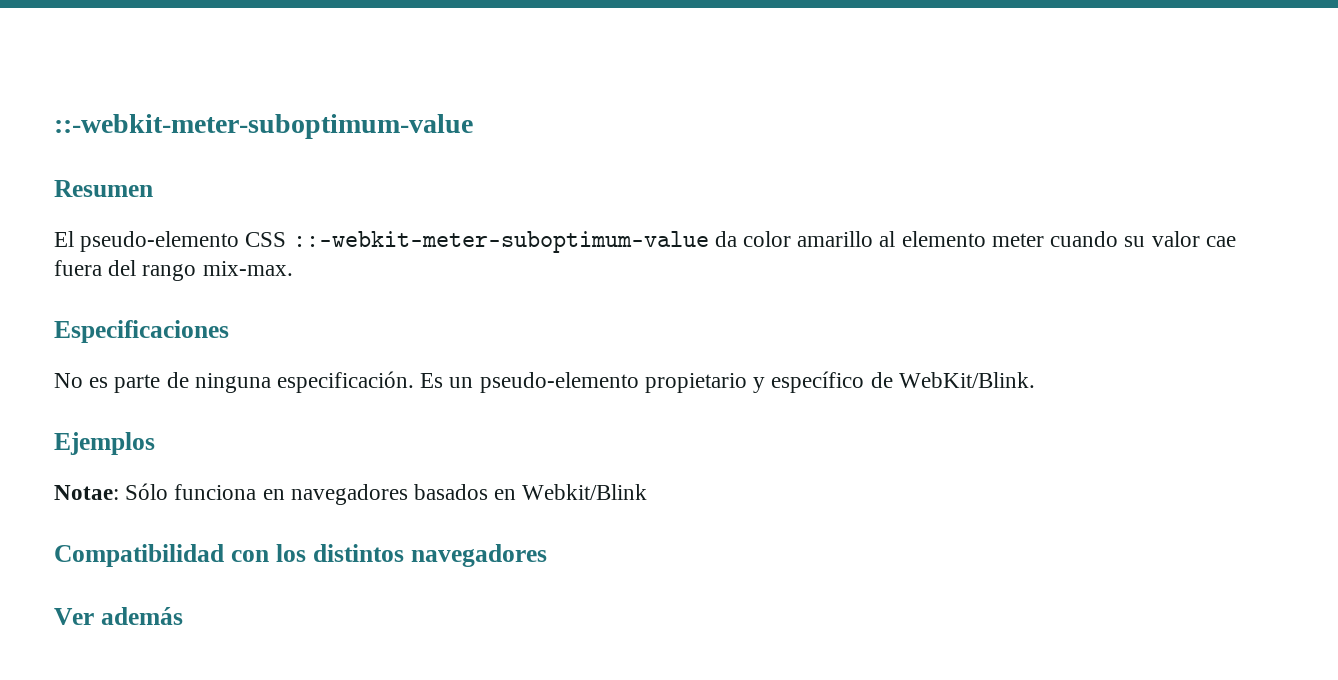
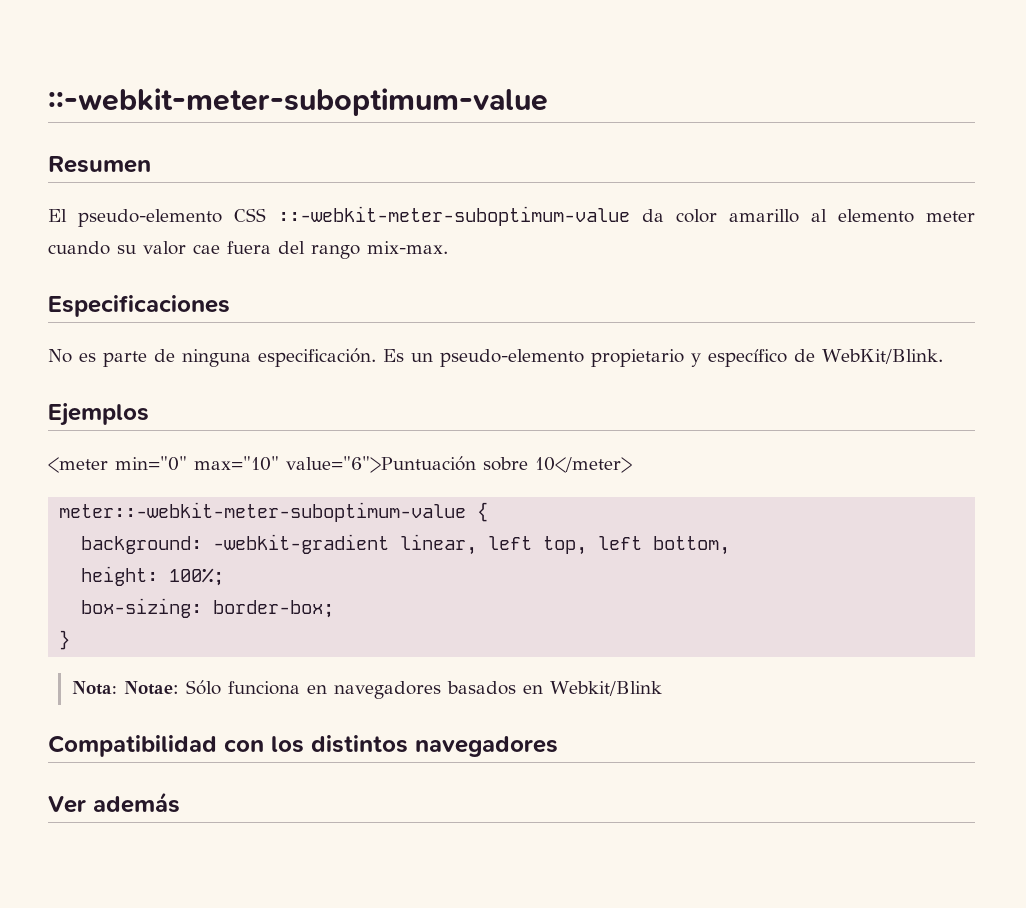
- Notae: Sólo funciona en navegadores basados en Webkit/Blink
+ <meter min="0" max="10" value="6">Puntuación sobre 10</meter>
+ meter::-webkit-meter-suboptimum-value {
+ background: -webkit-gradient linear, left top, left bottom,
+ height: 100%;
+ box-sizing: border-box;
+ }
+ Nota: Notae: Sólo funciona en navegadores basados en Webkit/Blink

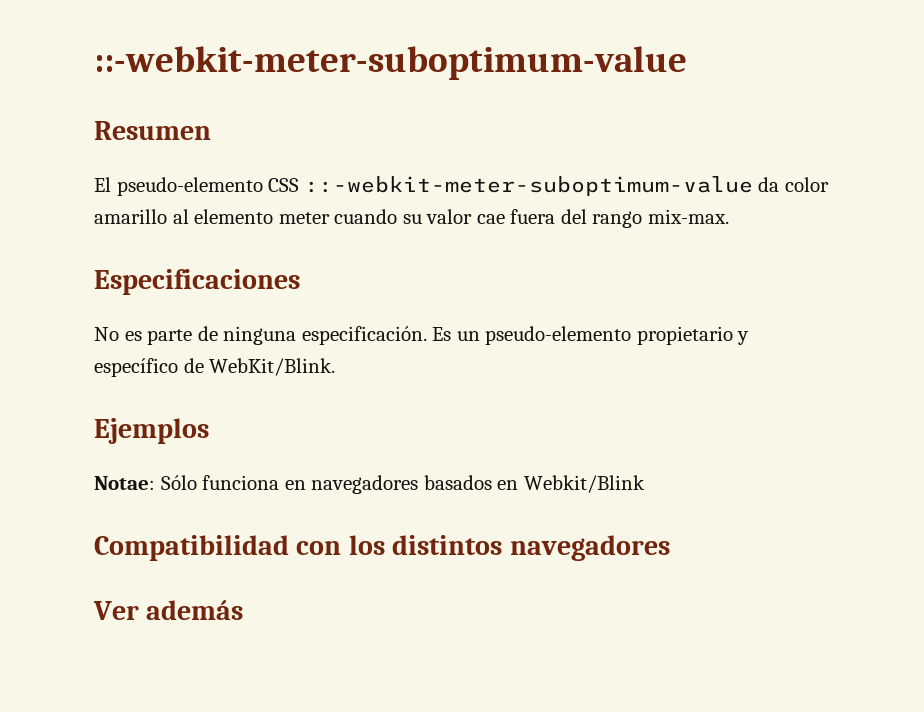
- <meter min="0" max="10" value="6">Puntuación sobre 10</meter>
- meter::-webkit-meter-suboptimum-value {
- background: -webkit-gradient linear, left top, left bottom,
- height: 100%;
- box-sizing: border-box;
- }
- Nota: Notae: Sólo funciona en navegadores basados en Webkit/Blink
+ Notae: Sólo funciona en navegadores basados en Webkit/Blink

